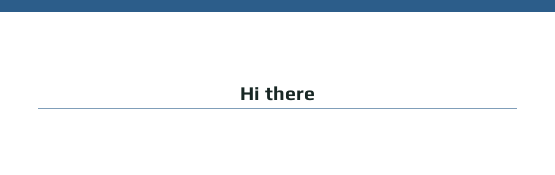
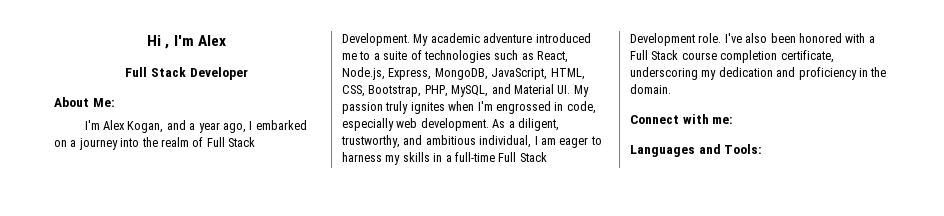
- Hi there
+ Hi , I'm Alex
+ Full Stack Developer
+ About Me:
+ I'm Alex Kogan, and a year ago, I embarked on a journey into the realm of Full Stack Development. My academic adventure introduced me to a suite of technologies such as React, Node.js, Express, MongoDB, JavaScript, HTML, CSS, Bootstrap, PHP, MySQL, and Material UI. My passion truly ignites when I'm engrossed in code, especially web development. As a diligent, trustworthy, and ambitious individual, I am eager to harness my skills in a full-time Full Stack Development role. I've also been honored with a Full Stack course completion certificate, underscoring my dedication and proficiency in the domain.
+ Connect with me:
+ Languages and Tools:

